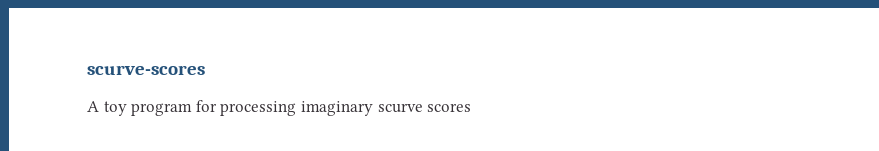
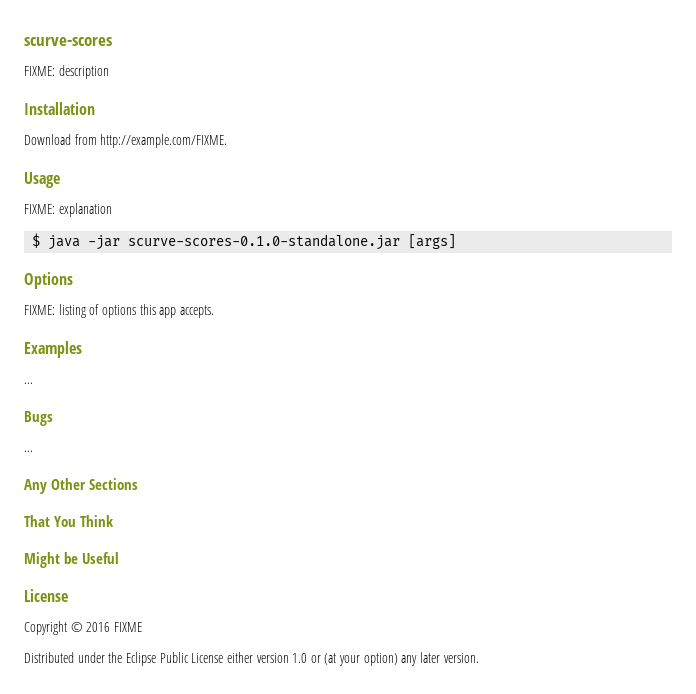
- A toy program for processing imaginary scurve scores
+ FIXME: description
+ Installation
+ Download from http://example.com/FIXME.
+ Usage
+ FIXME: explanation
+ $ java -jar scurve-scores-0.1.0-standalone.jar [args]
+ Options
+ FIXME: listing of options this app accepts.
+ Examples
+ ...
+ Bugs
+ ...
+ Any Other Sections
+ That You Think
+ Might be Useful
+ License
+ Copyright © 2016 FIXME
+ Distributed under the Eclipse Public License either version 1.0 or (at your option) any later version.

